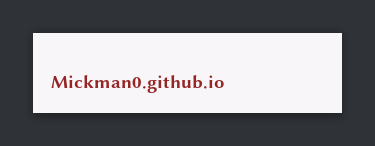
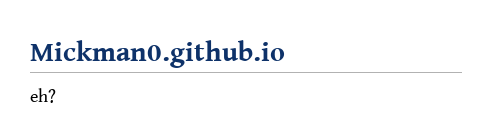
+ eh?

